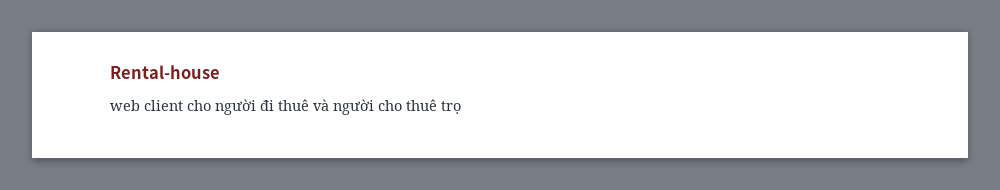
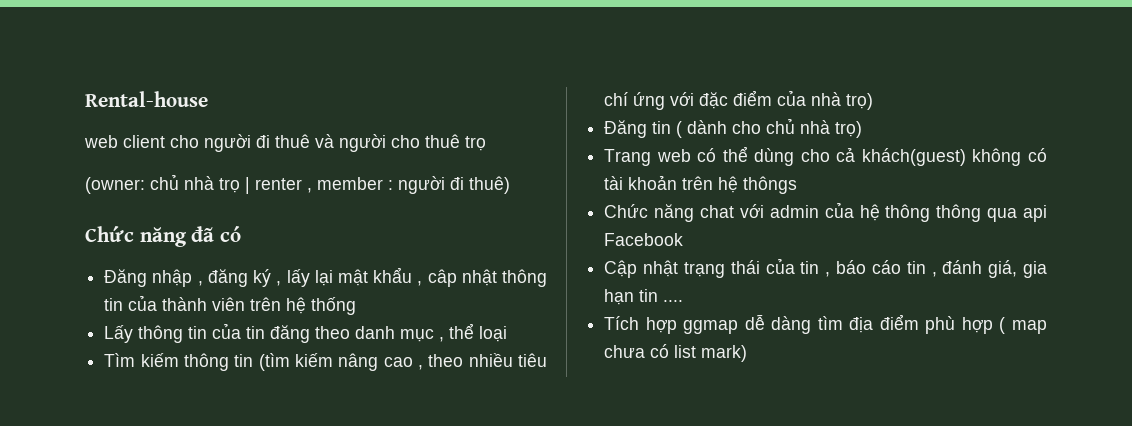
+ (owner: chủ nhà trọ | renter , member : người đi thuê)
+ Chức năng đã có
+ Đăng nhập , đăng ký , lấy lại mật khẩu , câp nhật thông tin của thành viên trên hệ thống
+ Lấy thông tin của tin đăng theo danh mục , thể loại
+ Tìm kiếm thông tin (tìm kiếm nâng cao , theo nhiều tiêu chí ứng với đặc điểm của nhà trọ)
+ Đăng tin ( dành cho chủ nhà trọ)
+ Trang web có thể dùng cho cả khách(guest) không có tài khoản trên hệ thôngs
+ Chức năng chat với admin của hệ thông thông qua api Facebook
+ Cập nhật trạng thái của tin , báo cáo tin , đánh giá, gia hạn tin ....
+ Tích hợp ggmap dễ dàng tìm địa điểm phù hợp ( map chưa có list mark)

